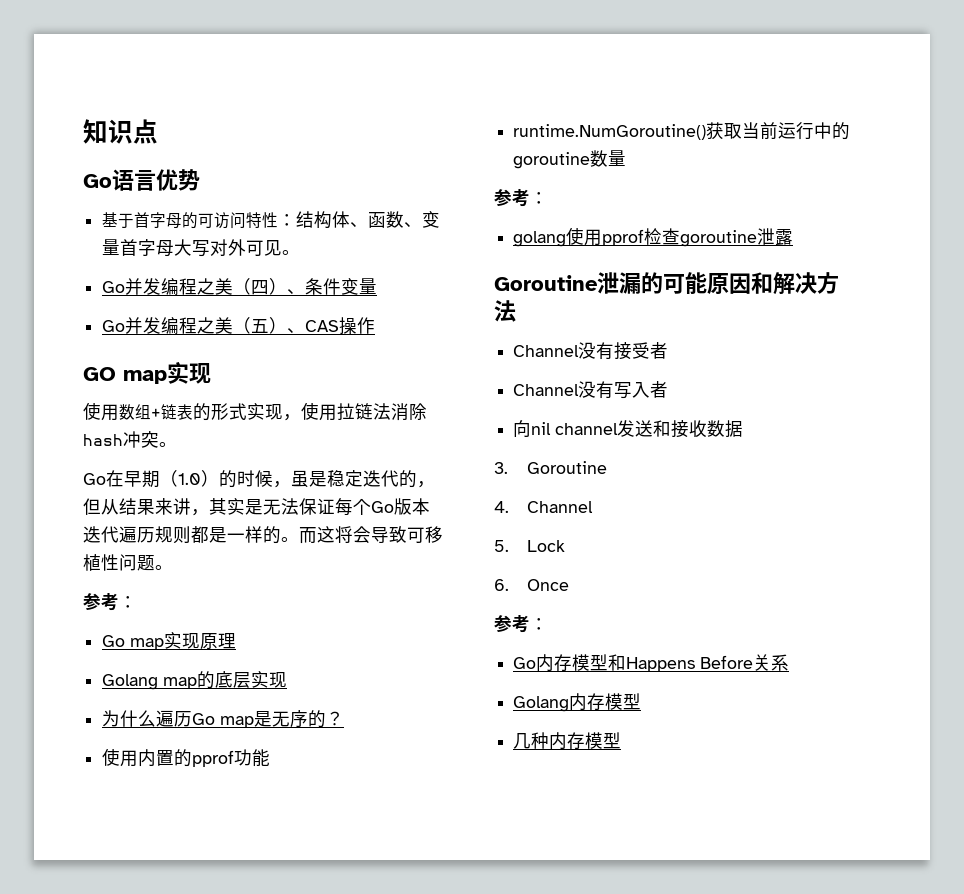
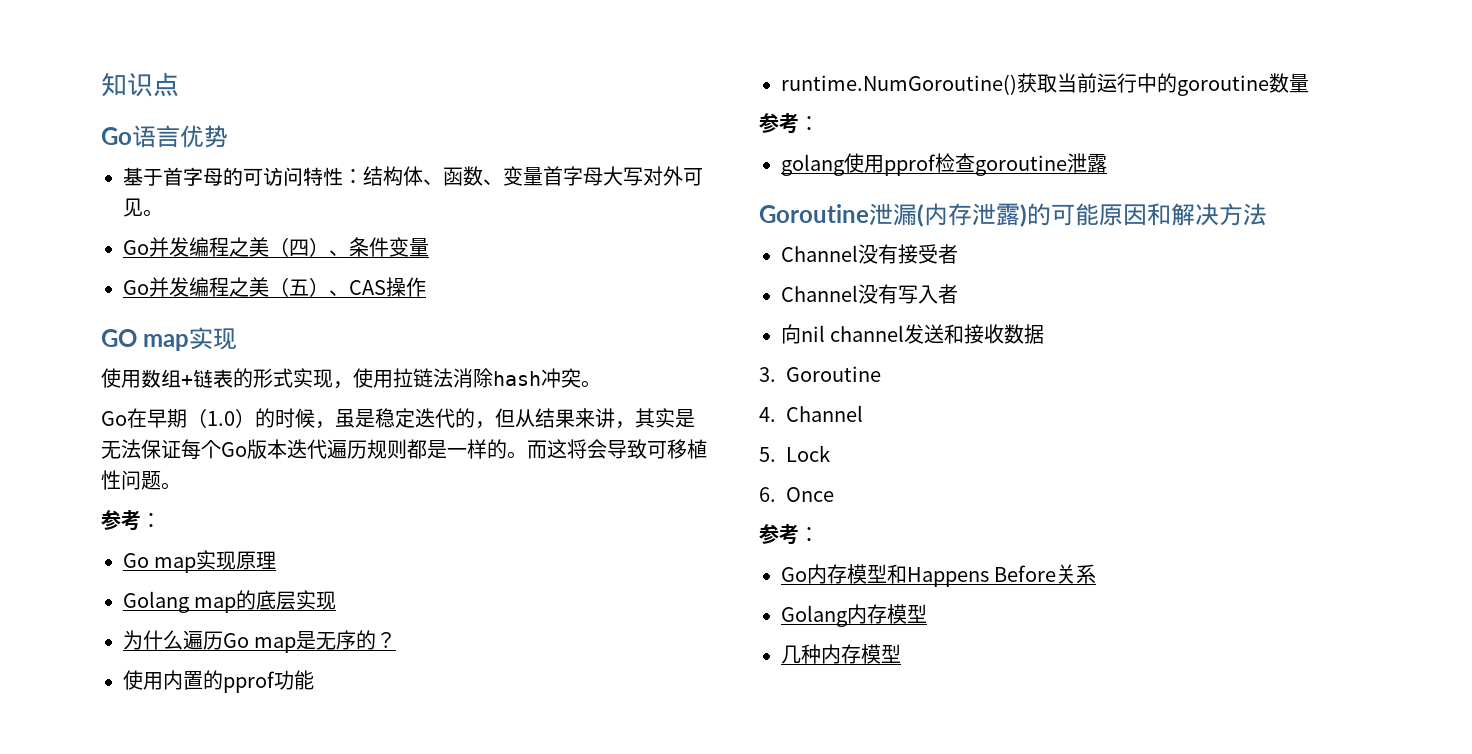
- Goroutine泄漏的可能原因和解决方法
+ Goroutine泄漏(内存泄露)的可能原因和解决方法

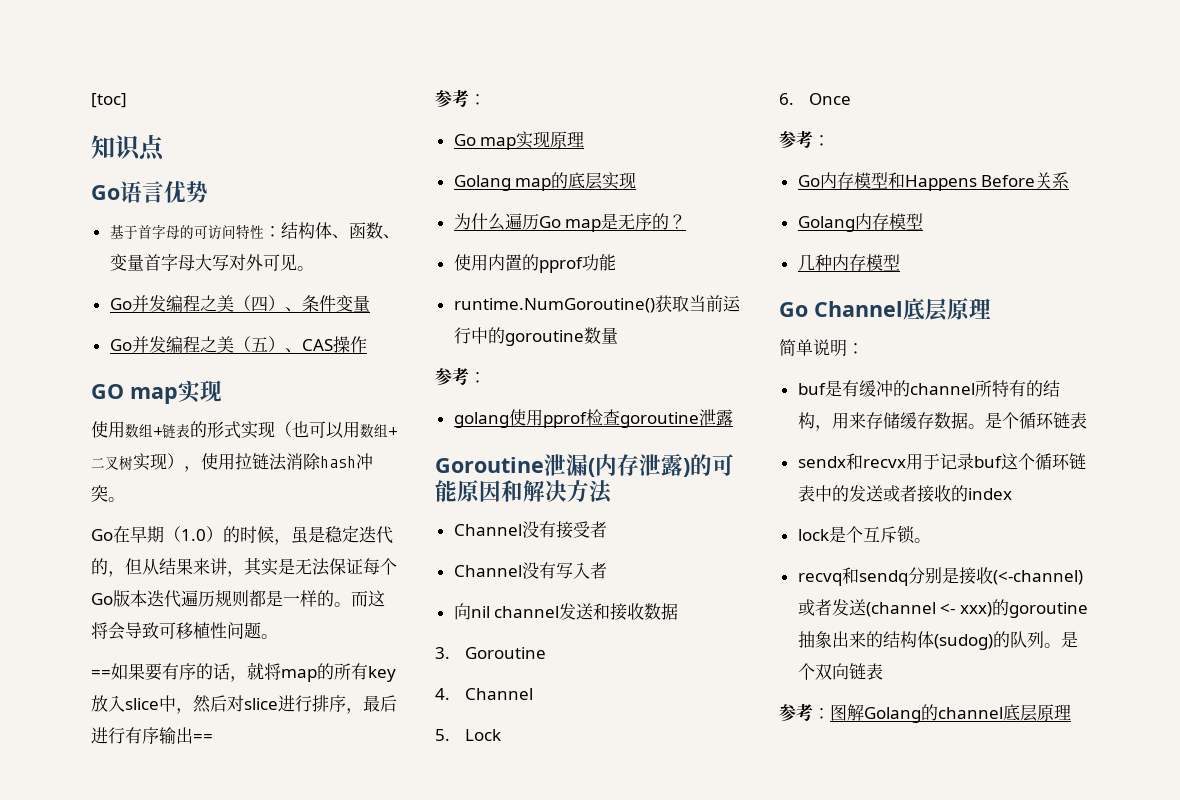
+ [toc]
- 使用数组+链表的形式实现，使用拉链法消除hash冲突。
+ 使用数组+链表的形式实现（也可以用数组+二叉树实现），使用拉链法消除hash冲突。
+ ==如果要有序的话，就将map的所有key放入slice中，然后对slice进行排序，最后进行有序输出==
+ Go Channel底层原理
+ 简单说明：
+ buf是有缓冲的channel所特有的结构，用来存储缓存数据。是个循环链表
+ sendx和recvx用于记录buf这个循环链表中的发送或者接收的index
+ lock是个互斥锁。
+ recvq和sendq分别是接收(<-channel)或者发送(channel <- xxx)的goroutine抽象出来的结构体(sudog)的队列。是个双向链表
+ 参考：图解Golang的channel底层原理

